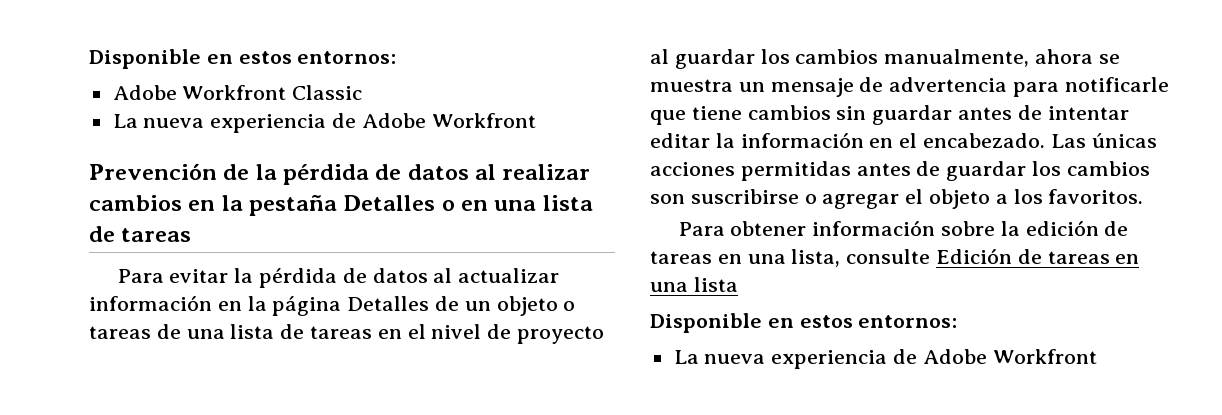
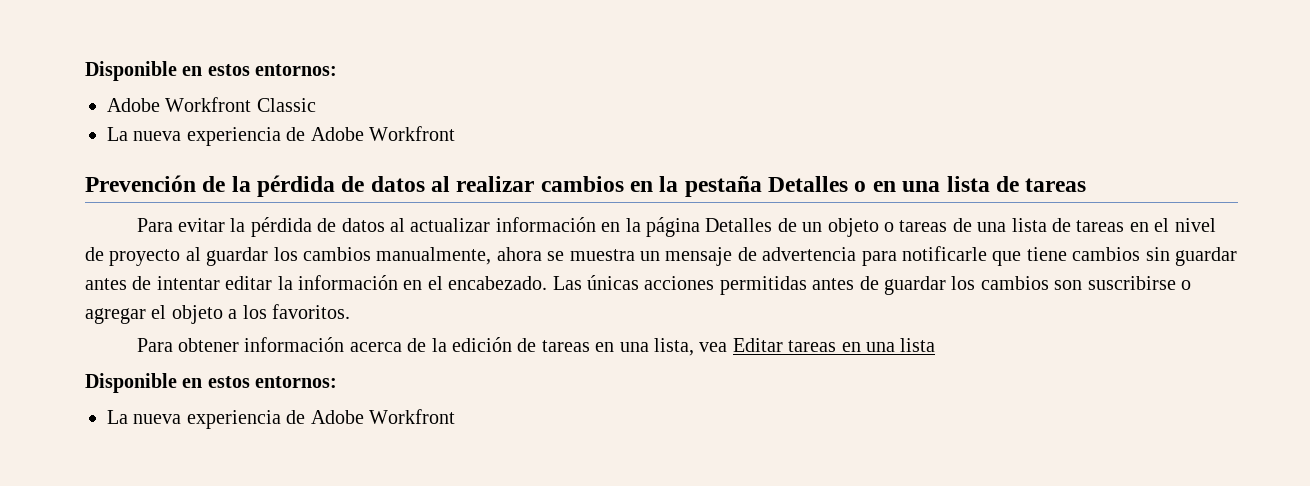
- Para obtener información sobre la edición de tareas en una lista, consulte Edición de tareas en una lista
+ Para obtener información acerca de la edición de tareas en una lista, vea Editar tareas en una lista

